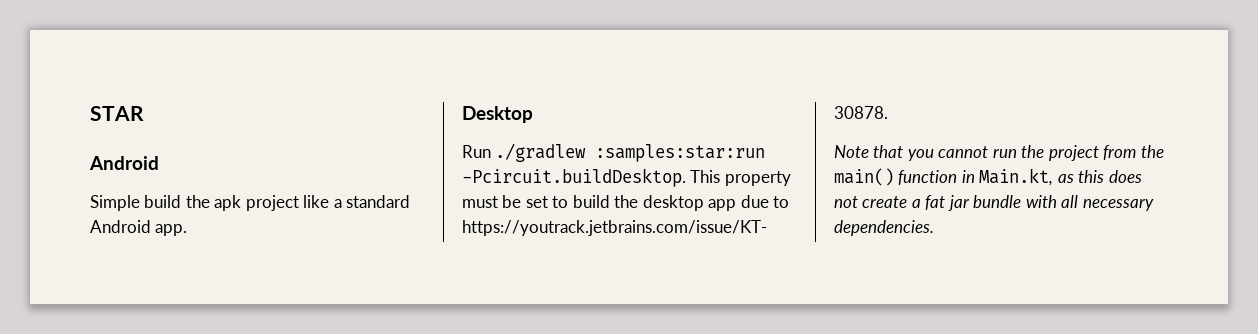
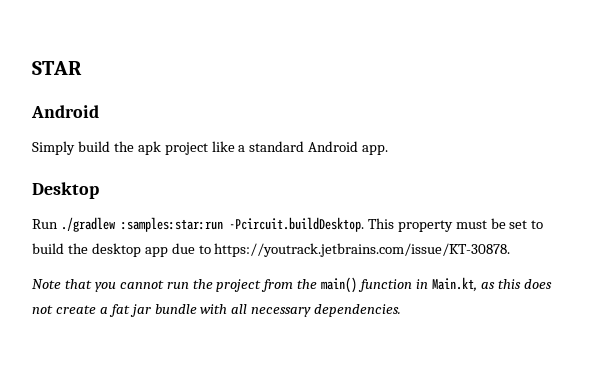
- Simple build the apk project like a standard Android app.
+ Simply build the apk project like a standard Android app.

